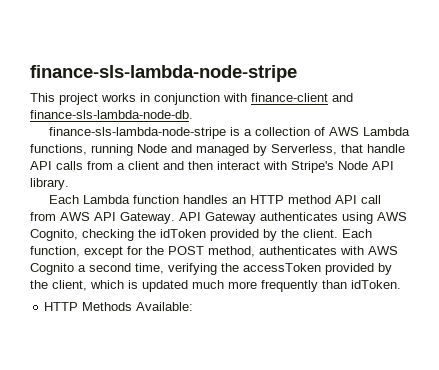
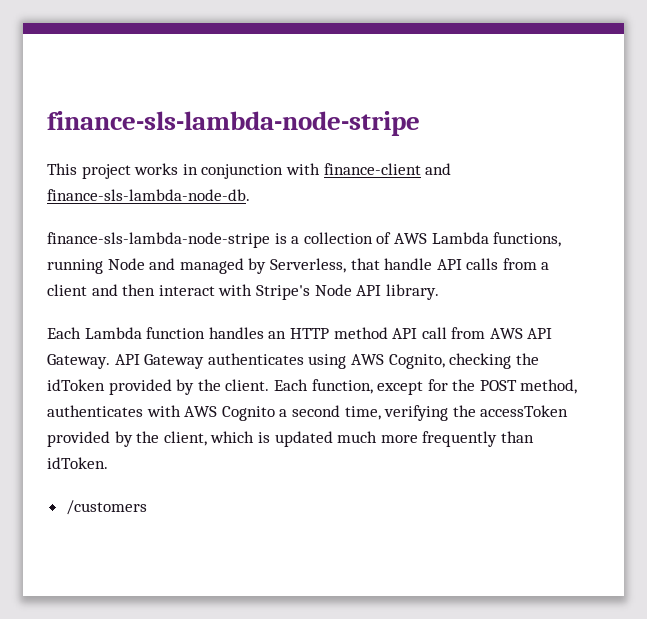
- HTTP Methods Available:
+ /customers

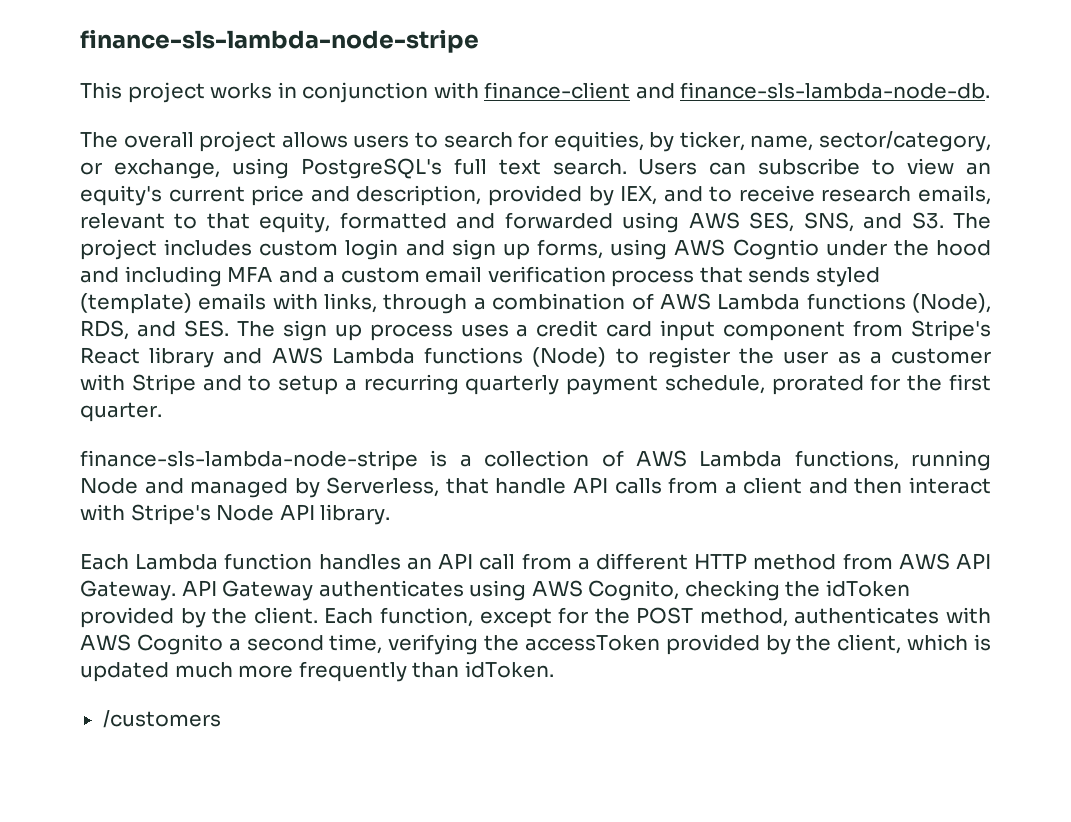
+ The overall project allows users to search for equities, by ticker, name, sector/category, or exchange, using PostgreSQL's full text search. Users can subscribe to view an equity's current price and description, provided by IEX, and to receive research emails, relevant to that equity, formatted and forwarded using AWS SES, SNS, and S3. The project includes custom login and sign up forms, using AWS Cogntio under the hood and including MFA and a custom email verification process that sends styled (template) emails with links, through a combination of AWS Lambda functions (Node), RDS, and SES. The sign up process uses a credit card input component from Stripe's React library and AWS Lambda functions (Node) to register the user as a customer with Stripe and to setup a recurring quarterly payment schedule, prorated for the first quarter.
- Each Lambda function handles an HTTP method API call from AWS API Gateway.
+ Each Lambda function handles an API call from a different HTTP method from AWS API Gateway.

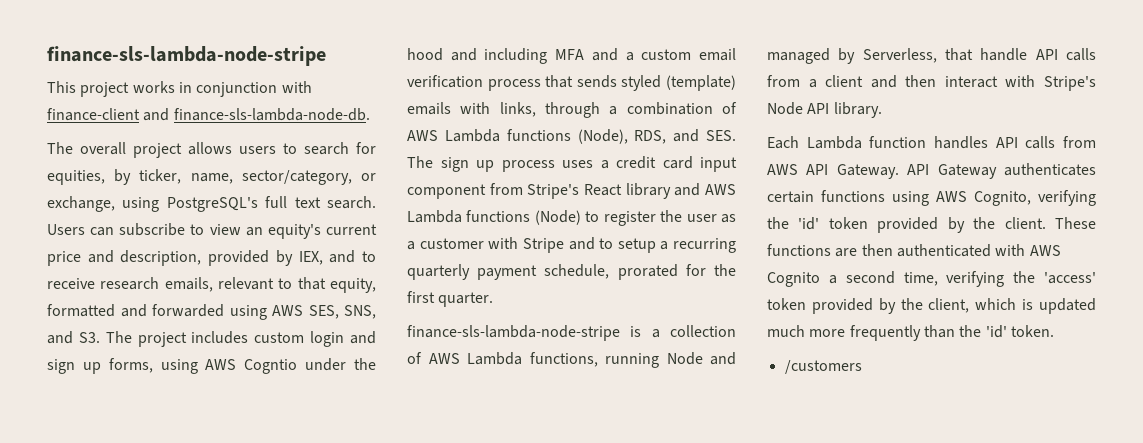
- Each Lambda function handles an API call from a different HTTP method from AWS API Gateway.
+ Each Lambda function handles API calls from AWS API Gateway.
- API Gateway authenticates using AWS Cognito, checking the idToken provided by the client. Each function, except for the POST method, authenticates with AWS Cognito a second time, verifying the accessToken provided by the client, which is updated much more frequently than idToken.
+ API Gateway authenticates certain functions using AWS Cognito, verifying the 'id' token provided by the client. These functions are then authenticated with AWS Cognito a second time, verifying the 'access' token provided by the client, which is updated much more frequently than the 'id' token.

